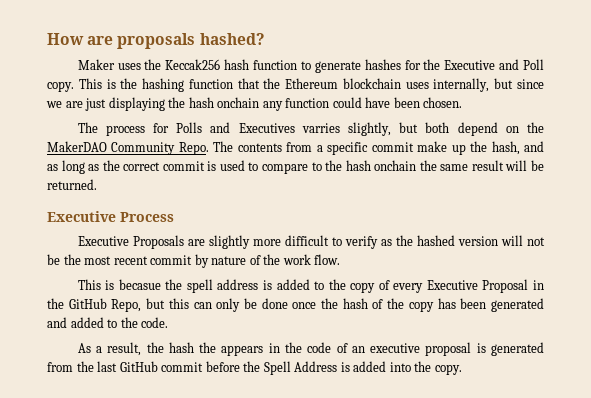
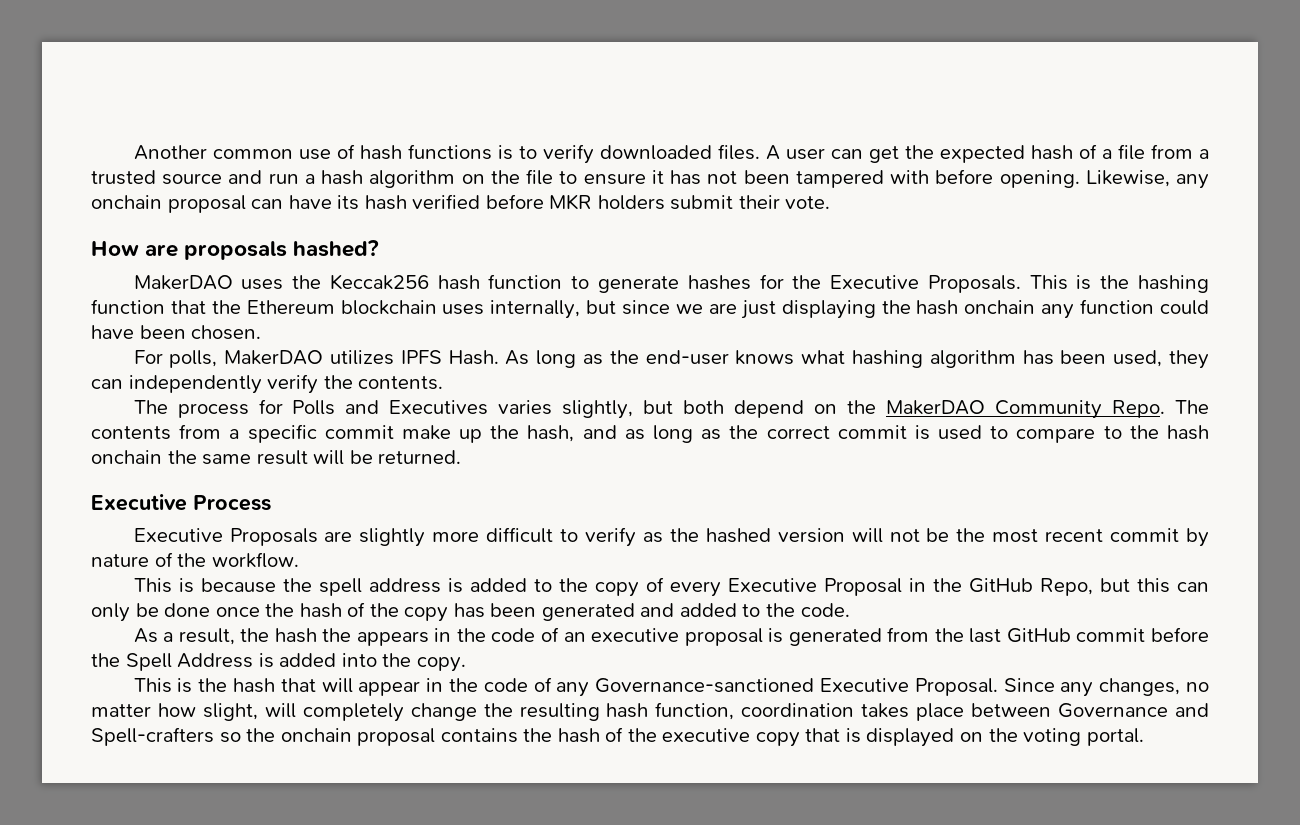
+ Another common use of hash functions is to verify downloaded files. A user can get the expected hash of a file from a trusted source and run a hash algorithm on the file to ensure it has not been tampered with before opening. Likewise, any onchain proposal can have its hash verified before MKR holders submit their vote.
- Maker uses the Keccak256 hash function to generate hashes for the Executive and Poll copy.
+ MakerDAO uses the Keccak256 hash function to generate hashes for the Executive Proposals.
+ For polls, MakerDAO utilizes IPFS Hash. As long as the end-user knows what hashing algorithm has been used, they can independently verify the contents.
- The process for Polls and Executives varries slightly, but both depend on the MakerDAO Community Repo.
+ The process for Polls and Executives varies slightly, but both depend on the MakerDAO Community Repo.
- Executive Proposals are slightly more difficult to verify as the hashed version will not be the most recent commit by nature of the work flow.
- This is becasue the spell address is added to the copy of every Executive Proposal in the GitHub Repo, but this can only be done once the hash of the copy has been generated and added to the code.
+ Executive Proposals are slightly more difficult to verify as the hashed version will not be the most recent commit by nature of the workflow.
+ This is because the spell address is added to the copy of every Executive Proposal in the GitHub Repo, but this can only be done once the hash of the copy has been generated and added to the code.
+ This is the hash that will appear in the code of any Governance-sanctioned Executive Proposal. Since any changes, no matter how slight, will completely change the resulting hash function, coordination takes place between Governance and Spell-crafters so the onchain proposal contains the hash of the executive copy that is displayed on the voting portal.

